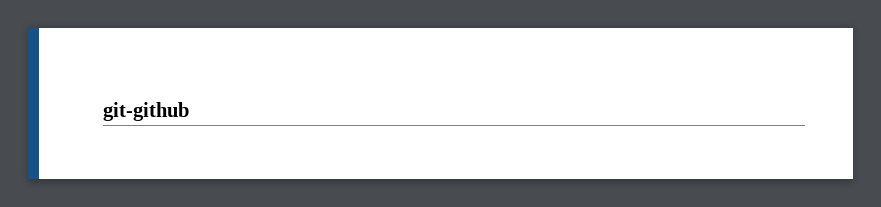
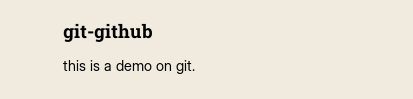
+ this is a demo on git.

